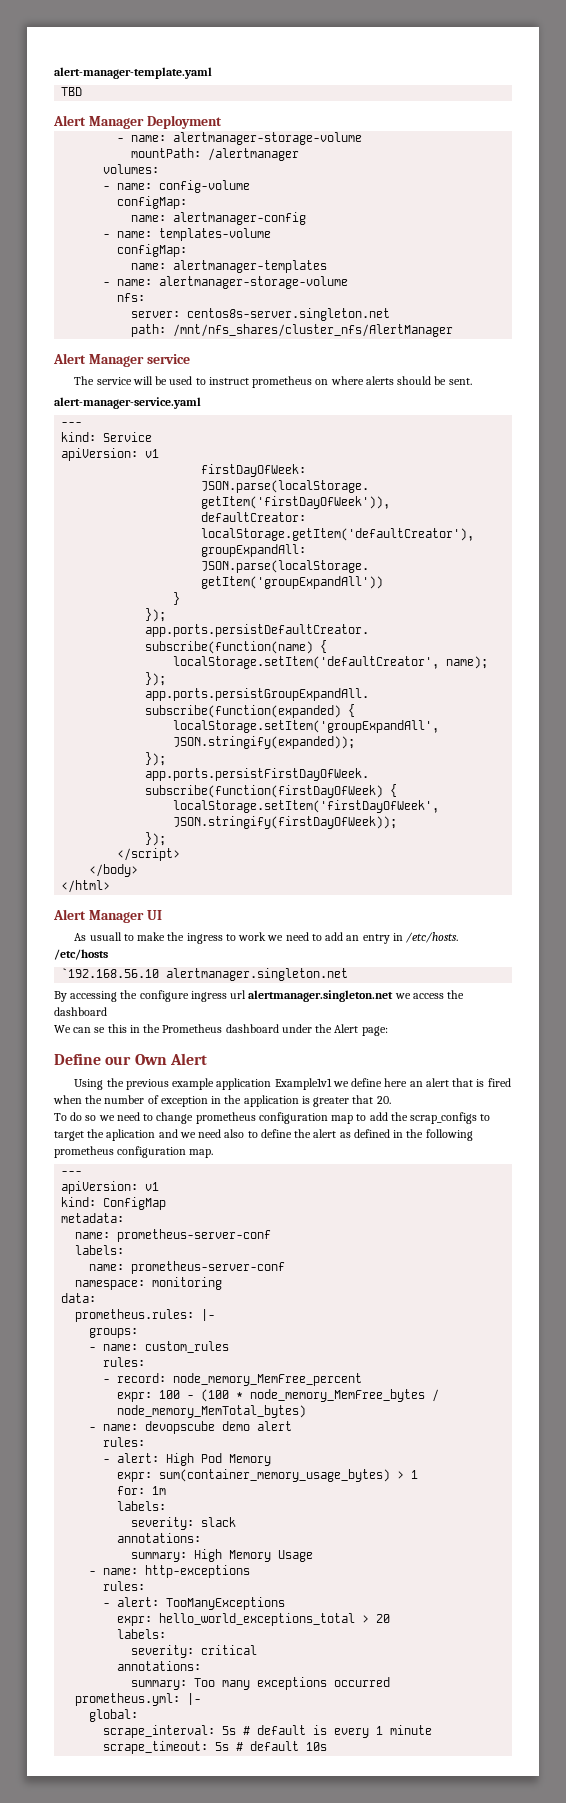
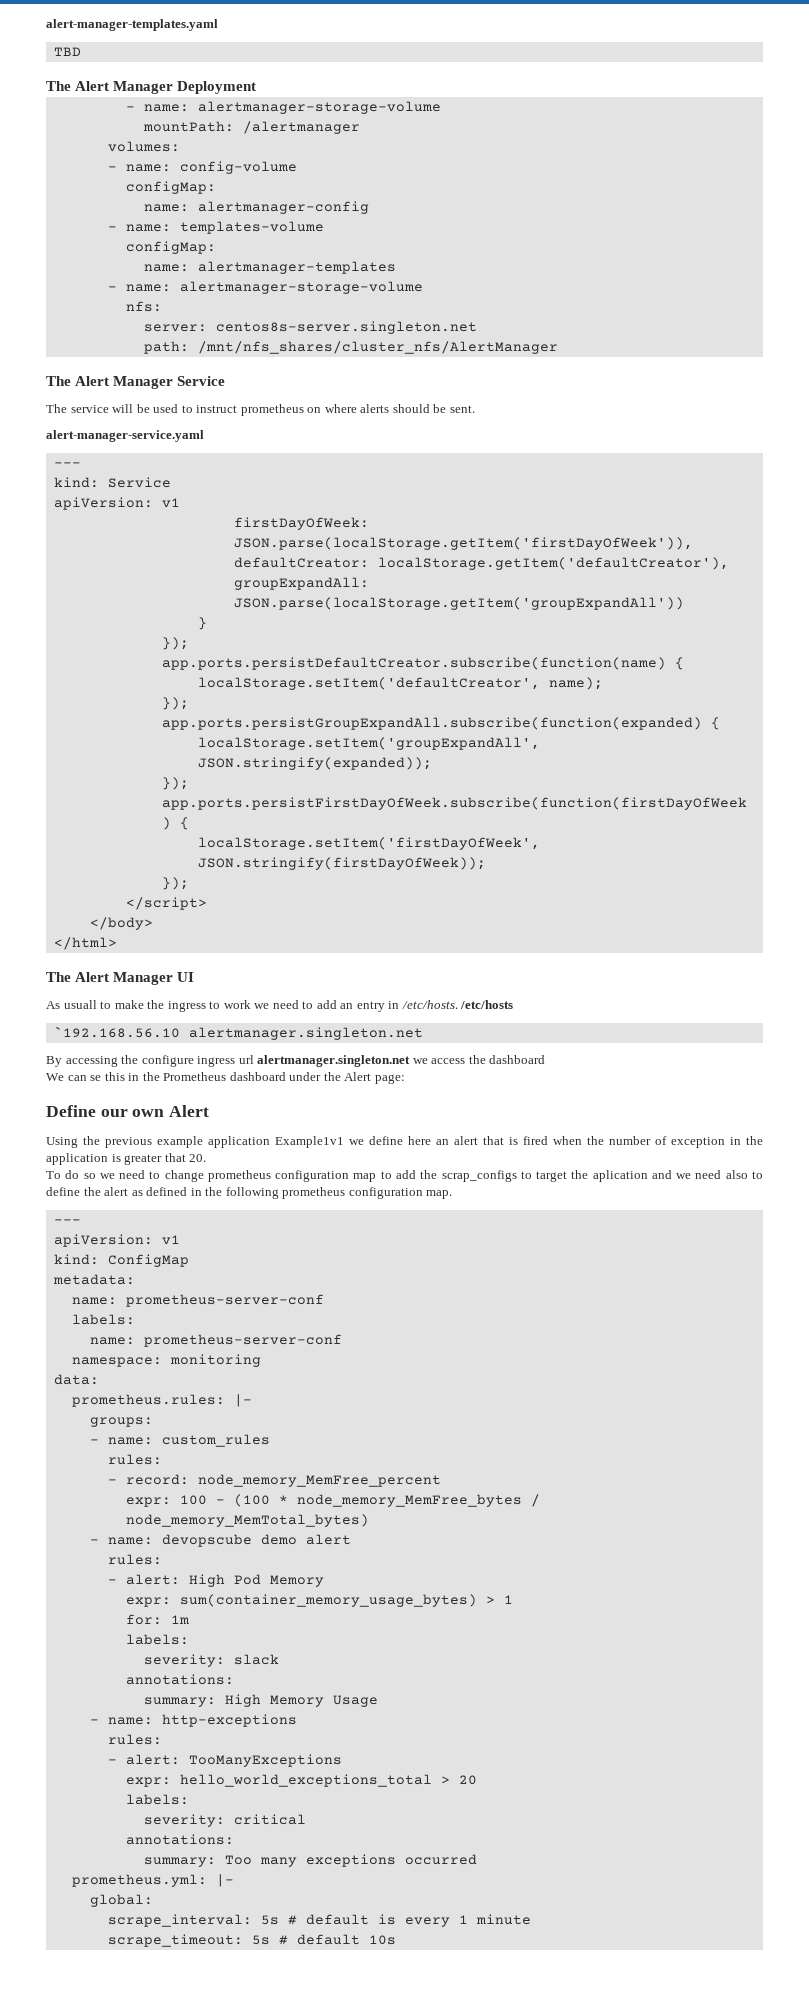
- alert-manager-template.yaml
+ alert-manager-templates.yaml
- Alert Manager Deployment
+ The Alert Manager Deployment
- Alert Manager service
+ The Alert Manager Service
- Alert Manager UI
+ The Alert Manager UI
- Define our Own Alert
+ Define our own Alert

